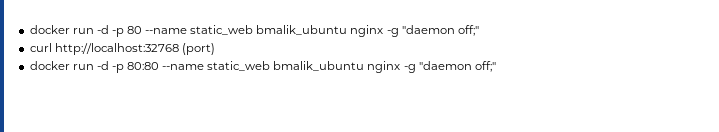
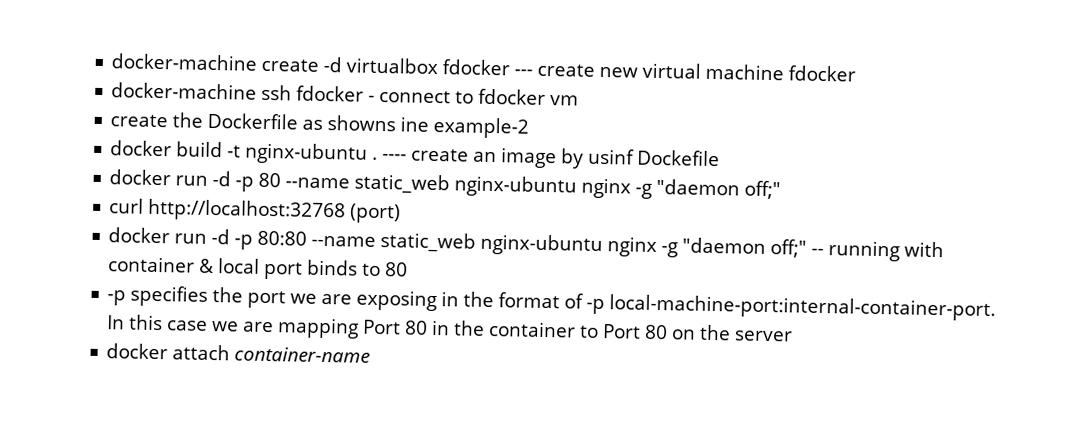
+ docker-machine create -d virtualbox fdocker --- create new virtual machine fdocker
+ docker-machine ssh fdocker - connect to fdocker vm
+ create the Dockerfile as showns ine example-2
+ docker build -t nginx-ubuntu . ---- create an image by usinf Dockefile
- docker run -d -p 80 --name static_web bmalik_ubuntu nginx -g "daemon off;"
+ docker run -d -p 80 --name static_web nginx-ubuntu nginx -g "daemon off;"
- docker run -d -p 80:80 --name static_web bmalik_ubuntu nginx -g "daemon off;"
+ docker run -d -p 80:80 --name static_web nginx-ubuntu nginx -g "daemon off;" -- running with container & local port binds to 80
+ -p specifies the port we are exposing in the format of -p local-machine-port:internal-container-port. In this case we are mapping Port 80 in the container to Port 80 on the server
+ docker attach container-name

